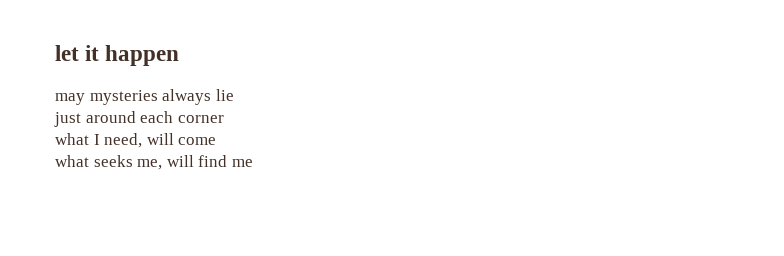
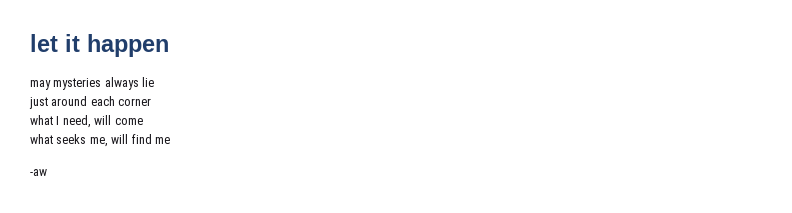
+ -aw

